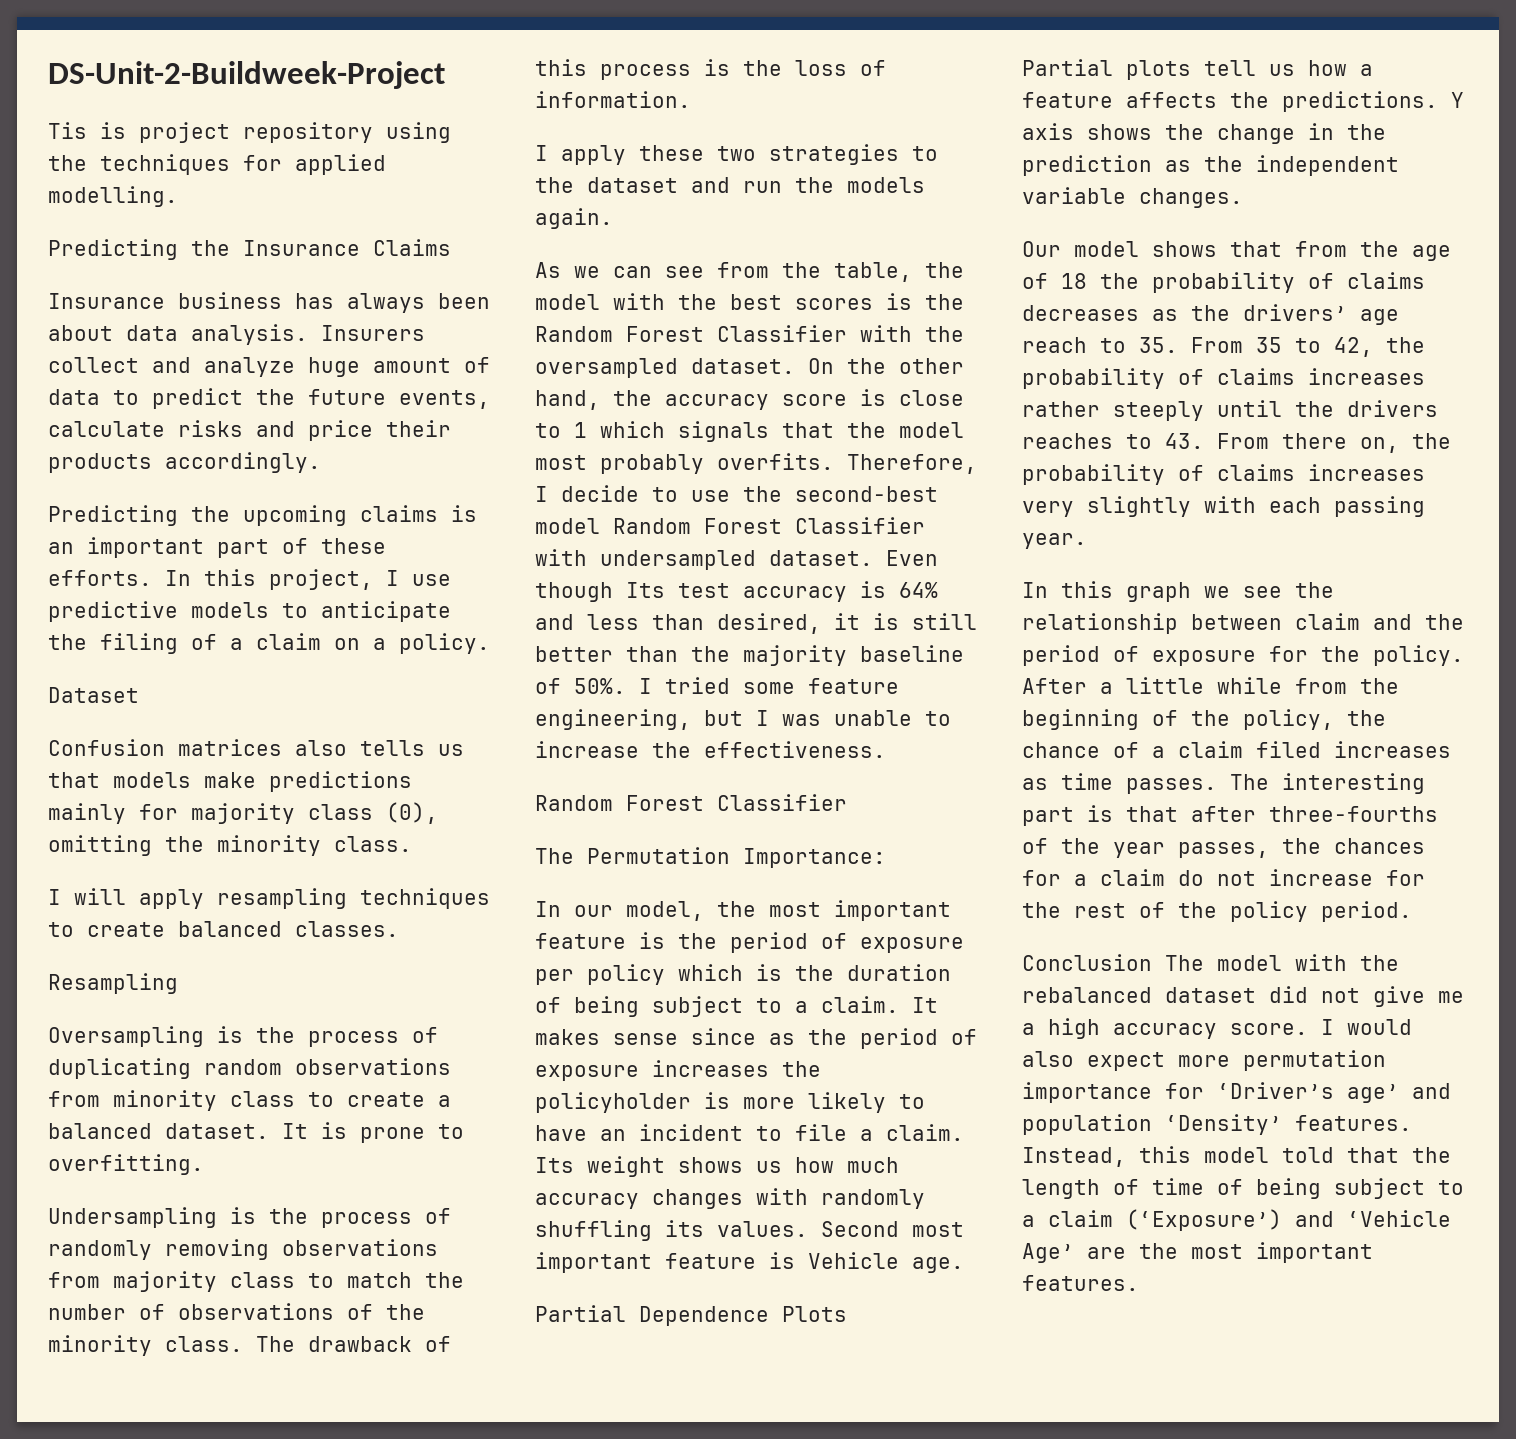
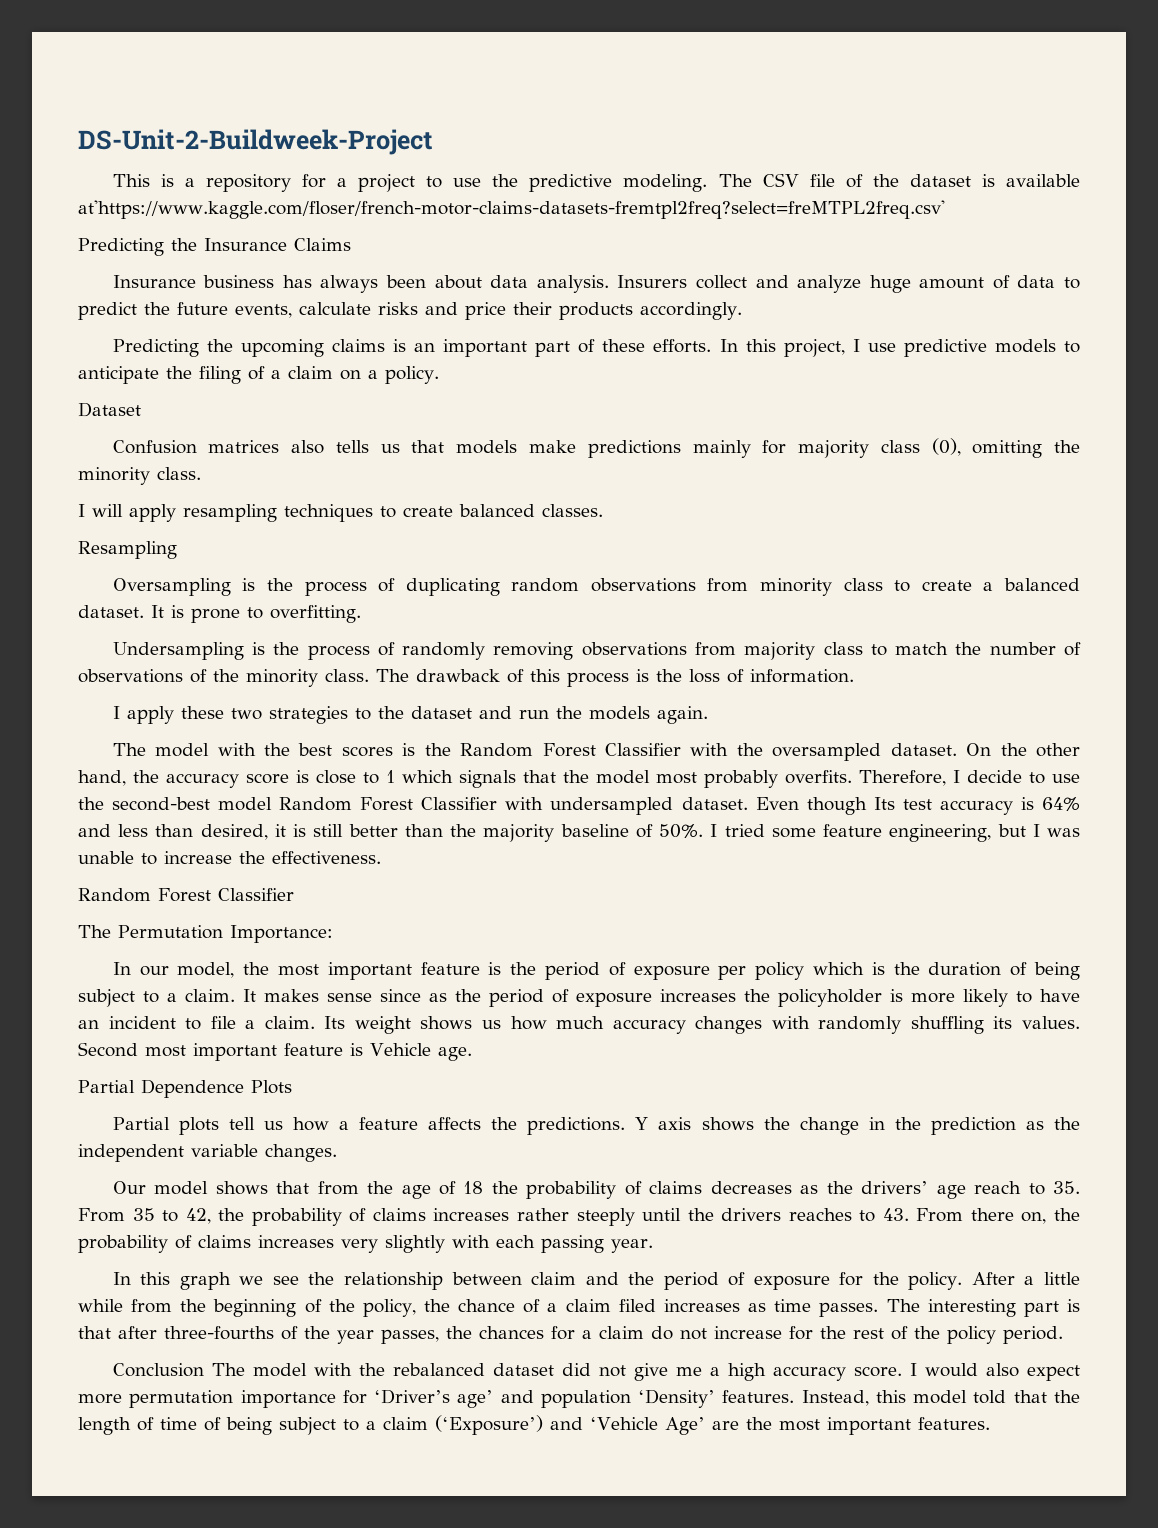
- Tis is project repository using the techniques for applied modelling.
+ This is a repository for a project to use the predictive modeling. The CSV file of the dataset is available at'https://www.kaggle.com/floser/french-motor-claims-datasets-fremtpl2freq?select=freMTPL2freq.csv'
- As we can see from the table, the model with the best scores is the Random Forest Classifier with the oversampled dataset.
+ The model with the best scores is the Random Forest Classifier with the oversampled dataset.

